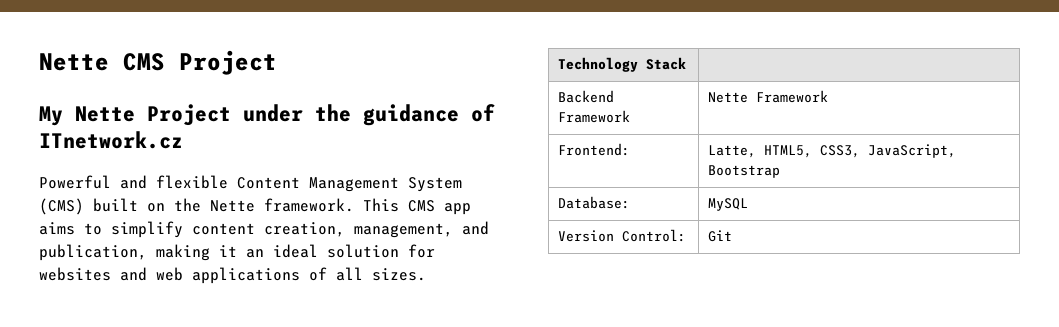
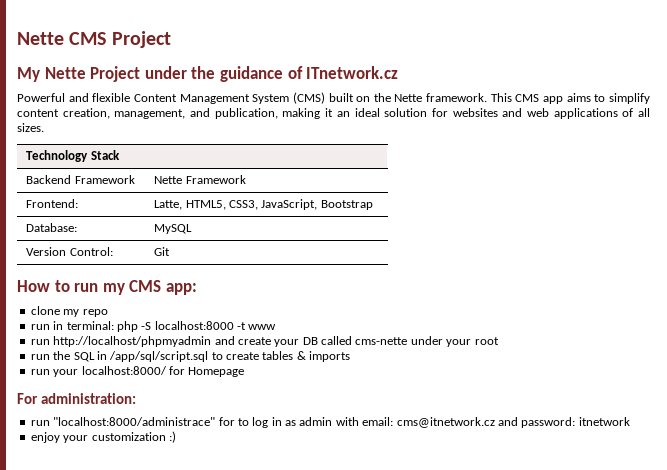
+ How to run my CMS app:
+ clone my repo
+ run in terminal: php -S localhost:8000 -t www
+ run http://localhost/phpmyadmin and create your DB called cms-nette under your root
+ run the SQL in /app/sql/script.sql to create tables & imports
+ run your localhost:8000/ for Homepage
+ For administration:
+ run "localhost:8000/administrace" for to log in as admin with email: cms@itnetwork.cz and password: itnetwork
+ enjoy your customization :)

